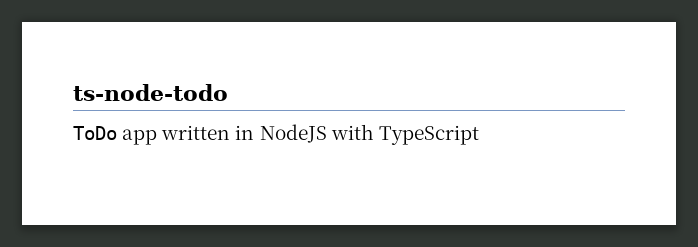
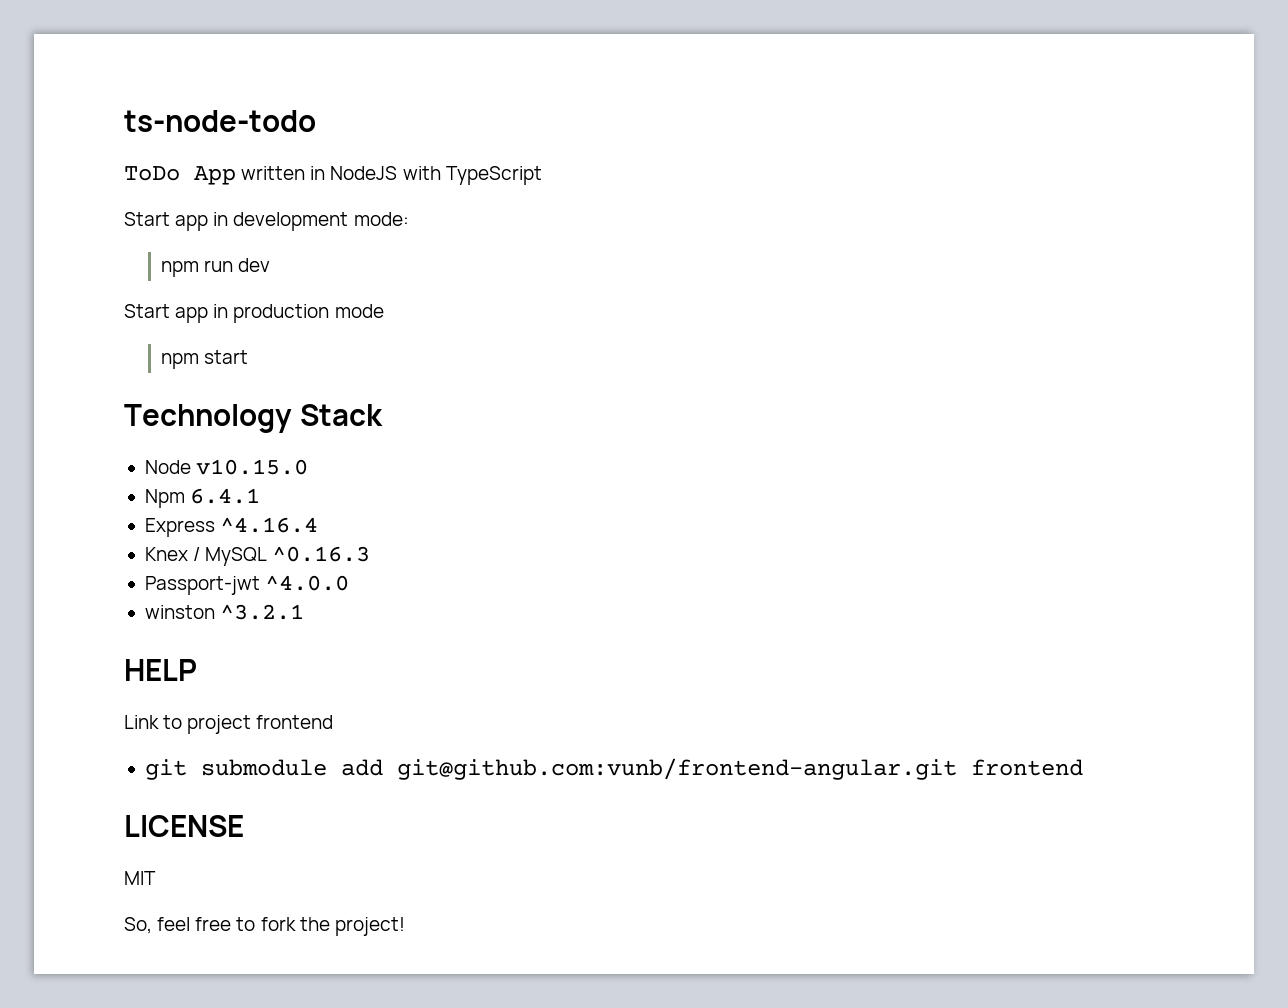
- ToDo app written in NodeJS with TypeScript
+ ToDo App written in NodeJS with TypeScript
+ Start app in development mode:
+ npm run dev
+ Start app in production mode
+ npm start
+ Technology Stack
+ Node v10.15.0
+ Npm 6.4.1
+ Express ^4.16.4
+ Knex / MySQL ^0.16.3
+ Passport-jwt ^4.0.0
+ winston ^3.2.1
+ HELP
+ Link to project frontend
+ git submodule add git@github.com:vunb/frontend-angular.git frontend
+ LICENSE
+ MIT
+ So, feel free to fork the project!

